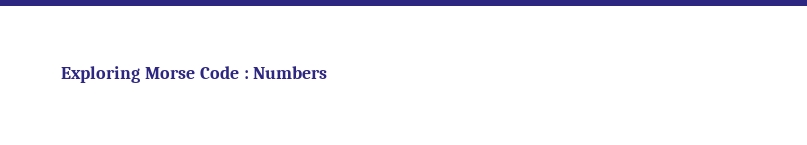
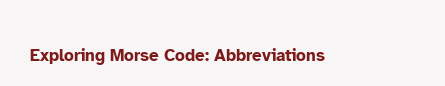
- Exploring Morse Code : Numbers
+ Exploring Morse Code: Abbreviations

